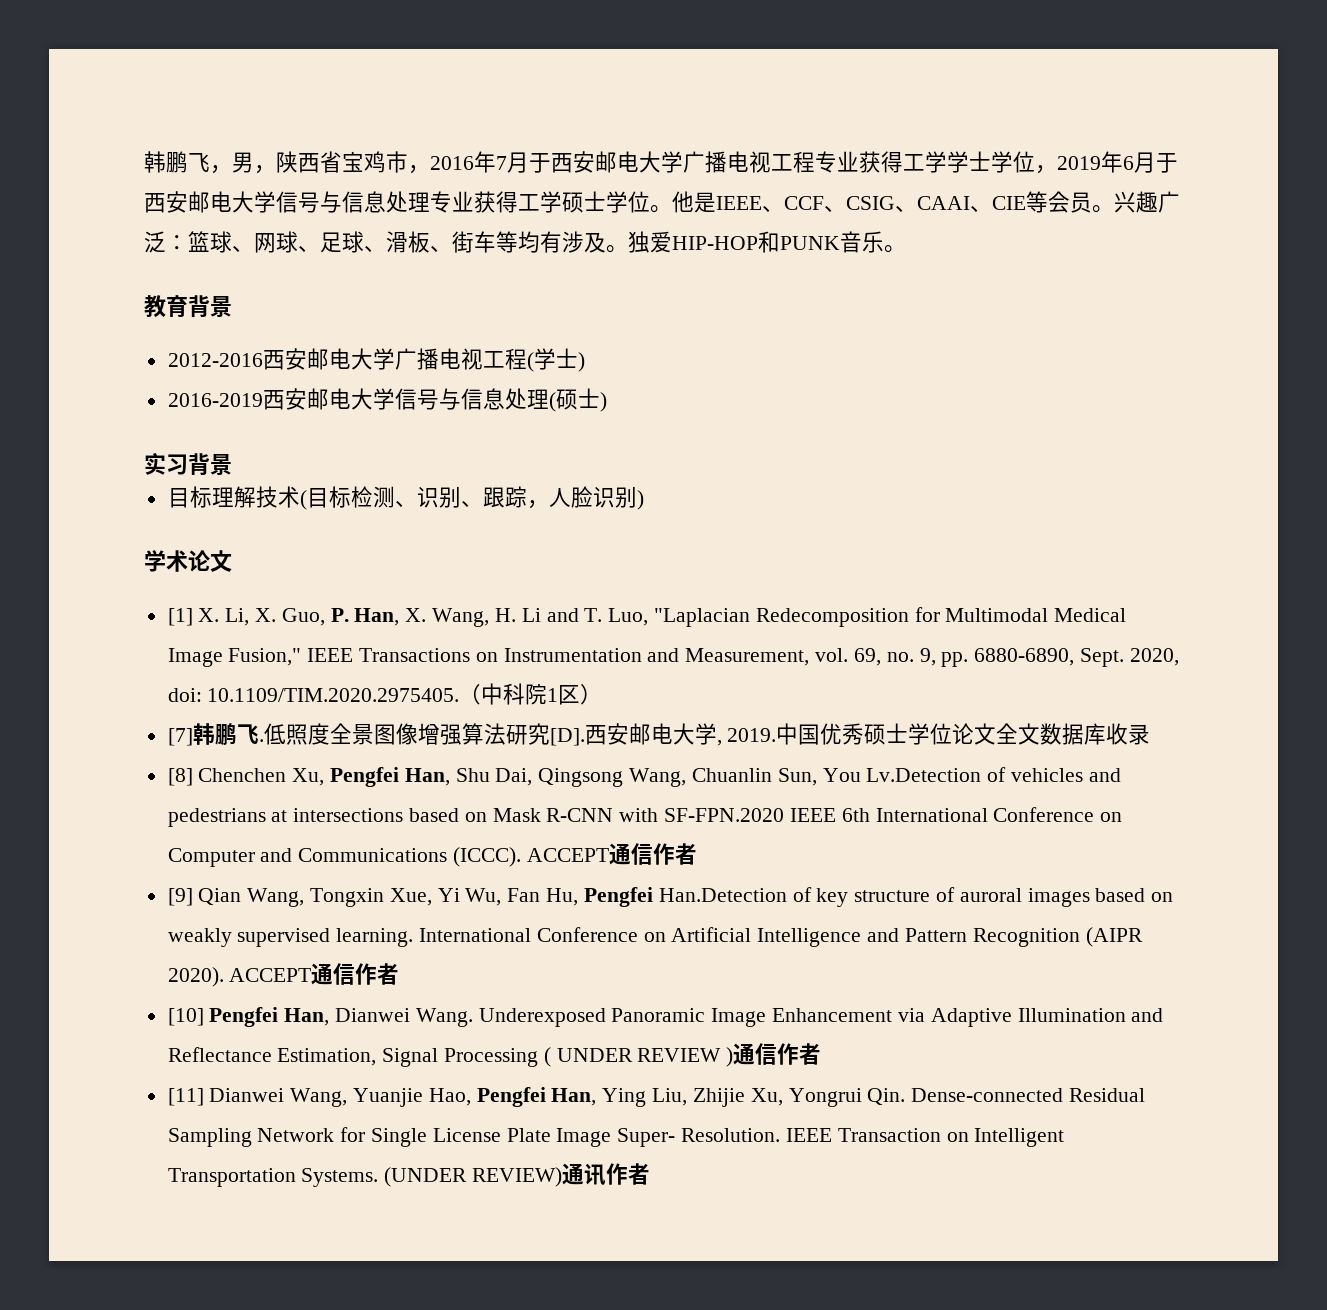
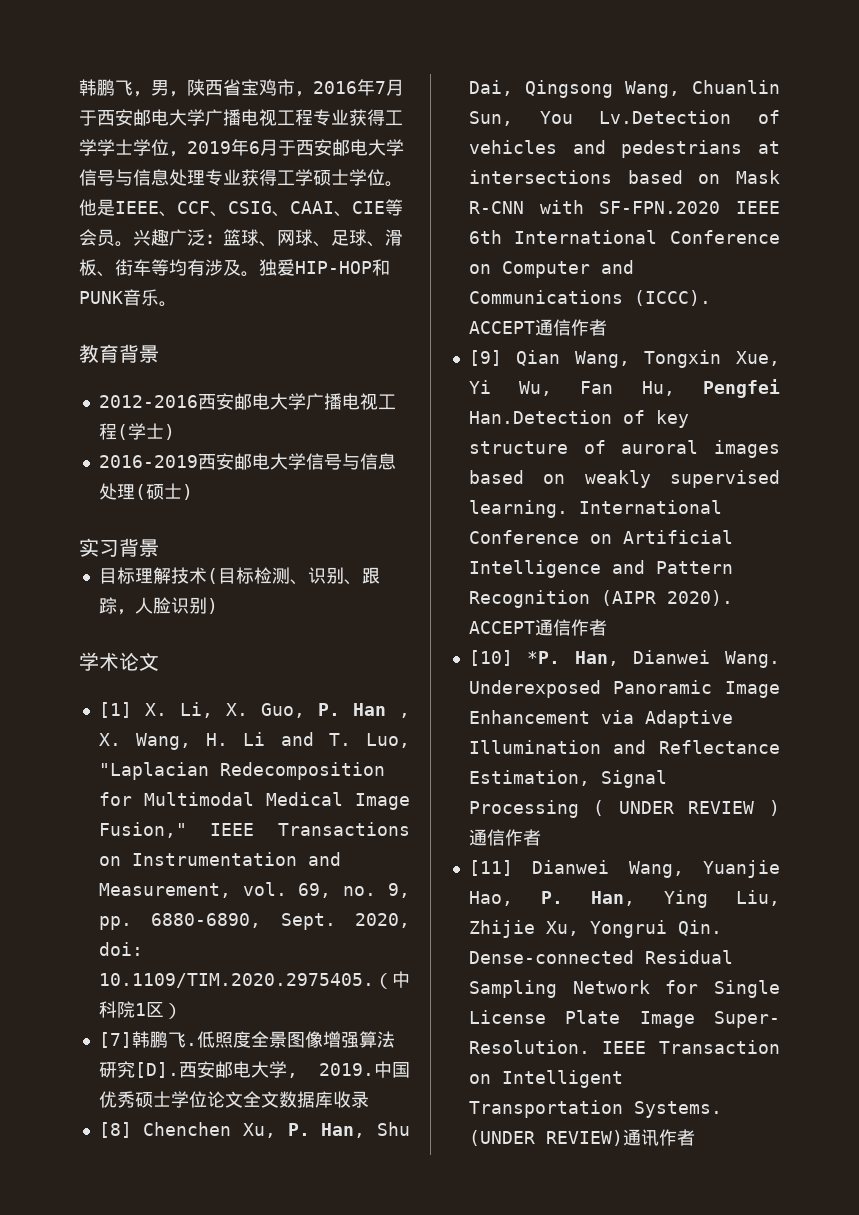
- [1] X. Li, X. Guo, P. Han, X. Wang, H. Li and T. Luo, "Laplacian Redecomposition for Multimodal Medical Image Fusion," IEEE Transactions on Instrumentation and Measurement, vol. 69, no. 9, pp. 6880-6890, Sept.
+ [1] X. Li, X. Guo, P. Han , X. Wang, H. Li and T. Luo, "Laplacian Redecomposition for Multimodal Medical Image Fusion," IEEE Transactions on Instrumentation and Measurement, vol. 69, no. 9, pp. 6880-6890, Sept.
- [8] Chenchen Xu, Pengfei Han, Shu Dai, Qingsong Wang, Chuanlin Sun, You Lv.Detection of vehicles and pedestrians at intersections based on Mask R-CNN with SF-FPN.2020 IEEE 6th International Conference on Computer and Communications (ICCC).
+ [8] Chenchen Xu, P. Han, Shu Dai, Qingsong Wang, Chuanlin Sun, You Lv.Detection of vehicles and pedestrians at intersections based on Mask R-CNN with SF-FPN.2020 IEEE 6th International Conference on Computer and Communications (ICCC).
- [10] Pengfei Han, Dianwei Wang.
+ [10] *P. Han, Dianwei Wang.
- [11] Dianwei Wang, Yuanjie Hao, Pengfei Han, Ying Liu, Zhijie Xu, Yongrui Qin. Dense-connected Residual Sampling Network for Single License Plate Image Super- Resolution.
+ [11] Dianwei Wang, Yuanjie Hao, P. Han, Ying Liu, Zhijie Xu, Yongrui Qin. Dense-connected Residual Sampling Network for Single License Plate Image Super- Resolution.

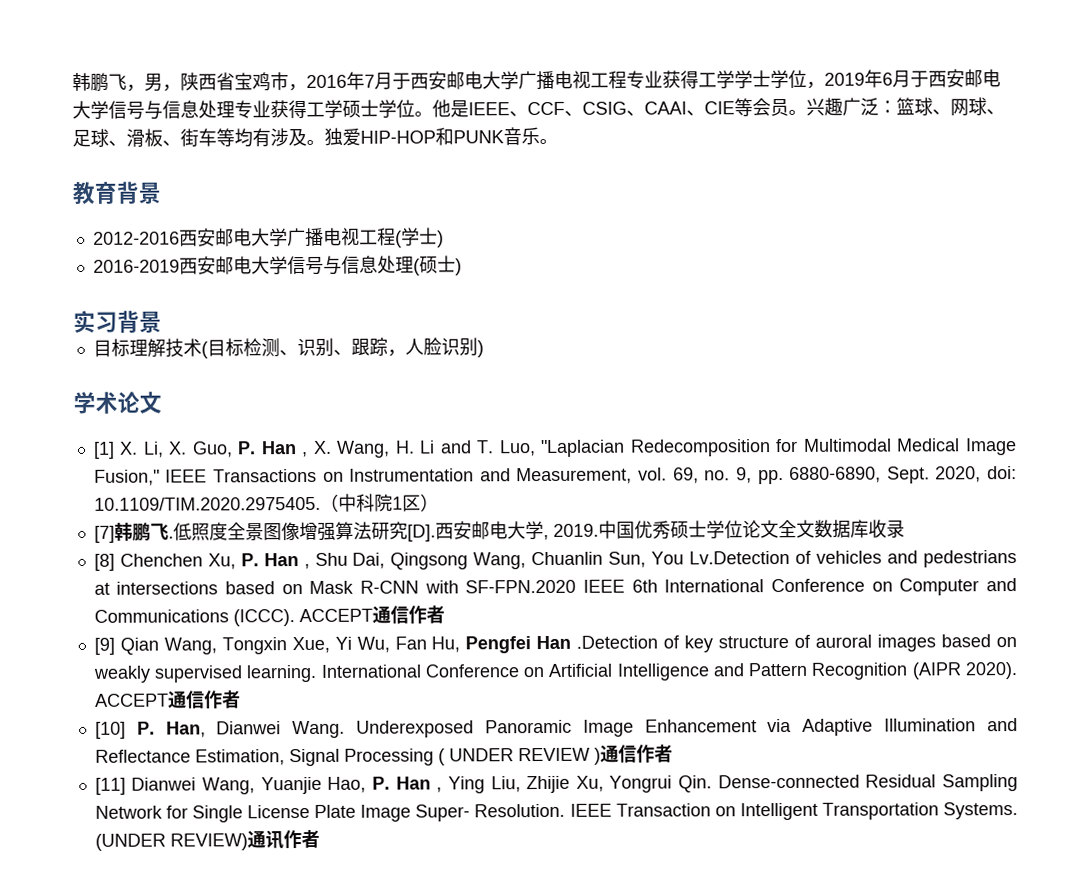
- [8] Chenchen Xu, P. Han, Shu Dai, Qingsong Wang, Chuanlin Sun, You Lv.Detection of vehicles and pedestrians at intersections based on Mask R-CNN with SF-FPN.2020 IEEE 6th International Conference on Computer and Communications (ICCC).
+ [8] Chenchen Xu, P. Han , Shu Dai, Qingsong Wang, Chuanlin Sun, You Lv.Detection of vehicles and pedestrians at intersections based on Mask R-CNN with SF-FPN.2020 IEEE 6th International Conference on Computer and Communications (ICCC).
- [9] Qian Wang, Tongxin Xue, Yi Wu, Fan Hu, Pengfei Han.Detection of key structure of auroral images based on weakly supervised learning.
+ [9] Qian Wang, Tongxin Xue, Yi Wu, Fan Hu, Pengfei Han .Detection of key structure of auroral images based on weakly supervised learning.
- [10] *P. Han, Dianwei Wang.
+ [10] P. Han, Dianwei Wang.
- [11] Dianwei Wang, Yuanjie Hao, P. Han, Ying Liu, Zhijie Xu, Yongrui Qin. Dense-connected Residual Sampling Network for Single License Plate Image Super- Resolution.
+ [11] Dianwei Wang, Yuanjie Hao, P. Han , Ying Liu, Zhijie Xu, Yongrui Qin. Dense-connected Residual Sampling Network for Single License Plate Image Super- Resolution.

